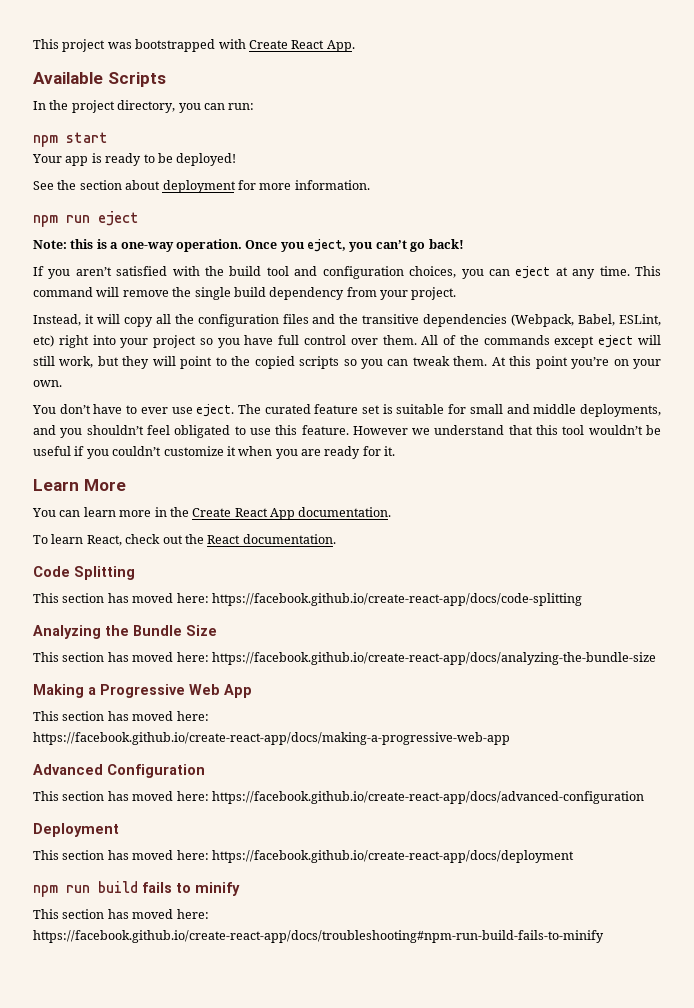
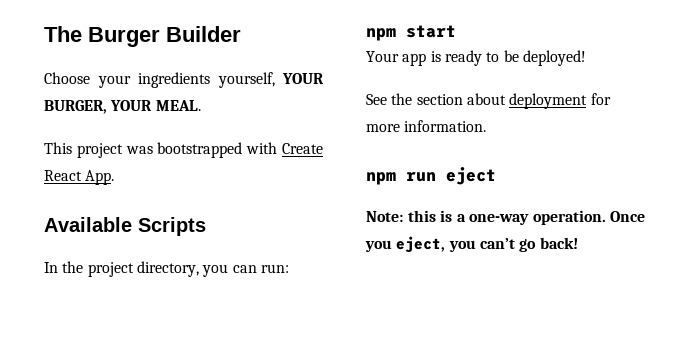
+ The Burger Builder
+ Choose your ingredients yourself, YOUR BURGER, YOUR MEAL.
- If you aren’t satisfied with the build tool and configuration choices, you can eject at any time. This command will remove the single build dependency from your project.
- Instead, it will copy all the configuration files and the transitive dependencies (Webpack, Babel, ESLint, etc) right into your project so you have full control over them. All of the commands except eject will still work, but they will point to the copied scripts so you can tweak them. At this point you’re on your own.
- You don’t have to ever use eject. The curated feature set is suitable for small and middle deployments, and you shouldn’t feel obligated to use this feature. However we understand that this tool wouldn’t be useful if you couldn’t customize it when you are ready for it.
- Learn More
- You can learn more in the Create React App documentation.
- To learn React, check out the React documentation.
- Code Splitting
- This section has moved here: https://facebook.github.io/create-react-app/docs/code-splitting
- Analyzing the Bundle Size
- This section has moved here: https://facebook.github.io/create-react-app/docs/analyzing-the-bundle-size
- Making a Progressive Web App
- This section has moved here: https://facebook.github.io/create-react-app/docs/making-a-progressive-web-app
- Advanced Configuration
- This section has moved here: https://facebook.github.io/create-react-app/docs/advanced-configuration
- Deployment
- This section has moved here: https://facebook.github.io/create-react-app/docs/deployment
- npm run build fails to minify
- This section has moved here: https://facebook.github.io/create-react-app/docs/troubleshooting#npm-run-build-fails-to-minify

